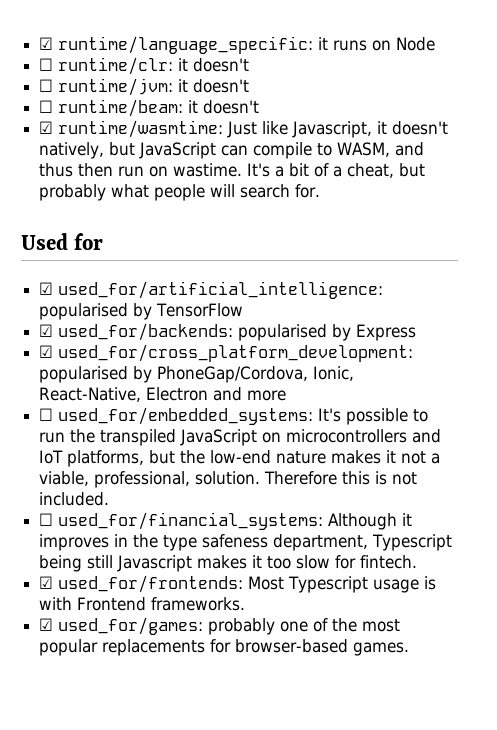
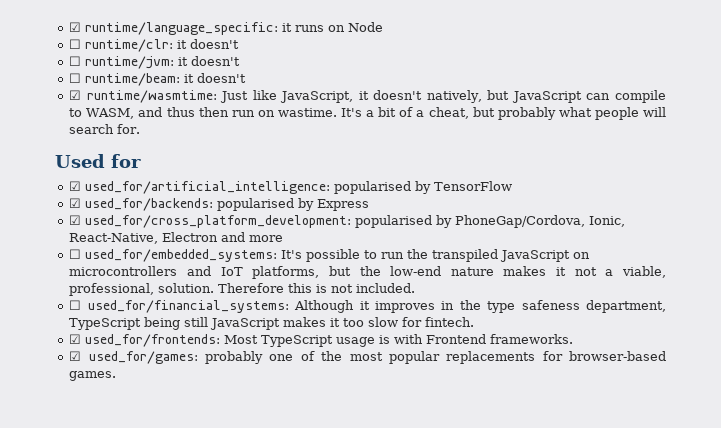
- ☑ runtime/wasmtime: Just like Javascript, it doesn't natively, but JavaScript can compile to WASM, and thus then run on wastime.
+ ☑ runtime/wasmtime: Just like JavaScript, it doesn't natively, but JavaScript can compile to WASM, and thus then run on wastime.
- ☐ used_for/financial_systems: Although it improves in the type safeness department, Typescript being still Javascript makes it too slow for fintech.
+ ☐ used_for/financial_systems: Although it improves in the type safeness department, TypeScript being still JavaScript makes it too slow for fintech.
- ☑ used_for/frontends: Most Typescript usage is with Frontend frameworks.
+ ☑ used_for/frontends: Most TypeScript usage is with Frontend frameworks.

